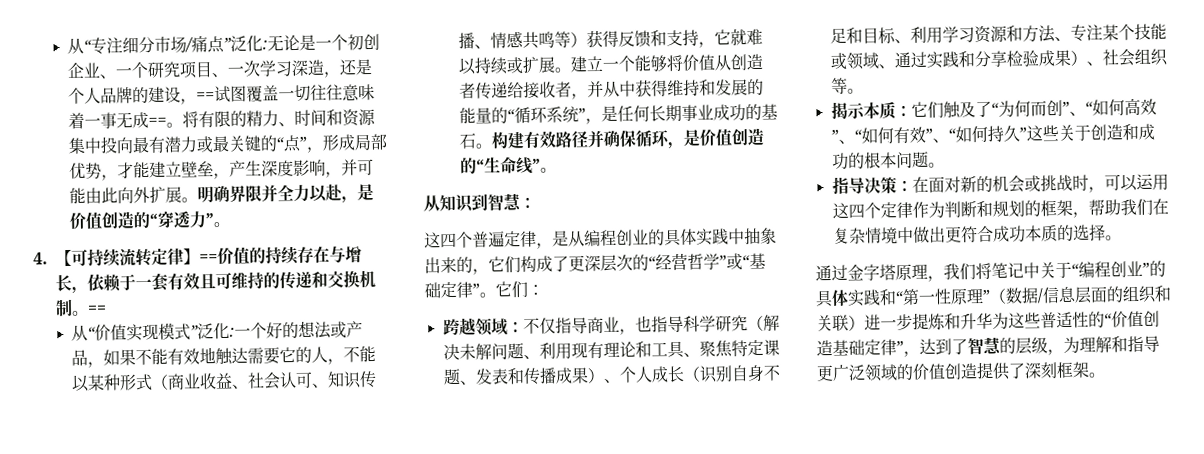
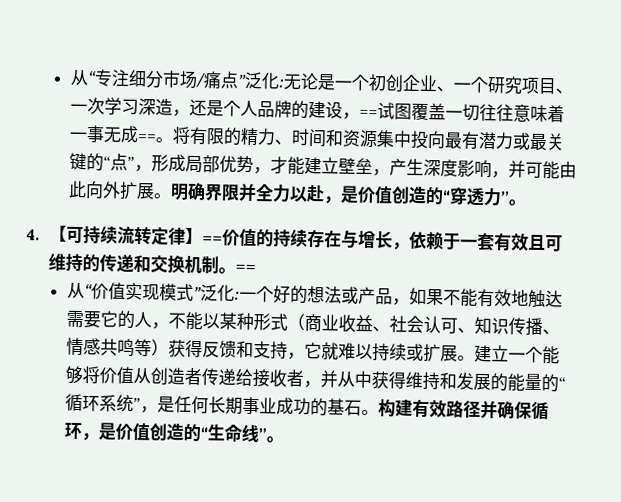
- 从知识到智慧：
- 这四个普遍定律，是从编程创业的具体实践中抽象出来的，它们构成了更深层次的“经营哲学”或“基础定律”。它们：
- 跨越领域：不仅指导商业，也指导科学研究（解决未解问题、利用现有理论和工具、聚焦特定课题、发表和传播成果）、个人成长（识别自身不足和目标、利用学习资源和方法、专注某个技能或领域、通过实践和分享检验成果）、社会组织等。
- 揭示本质：它们触及了“为何而创”、“如何高效”、“如何有效”、“如何持久”这些关于创造和成功的根本问题。
- 指导决策：在面对新的机会或挑战时，可以运用这四个定律作为判断和规划的框架，帮助我们在复杂情境中做出更符合成功本质的选择。
- 通过金字塔原理，我们将笔记中关于“编程创业”的具体实践和“第一性原理”（数据/信息层面的组织和关联）进一步提炼和升华为这些普适性的“价值创造基础定律”，达到了智慧的层级，为理解和指导更广泛领域的价值创造提供了深刻框架。

